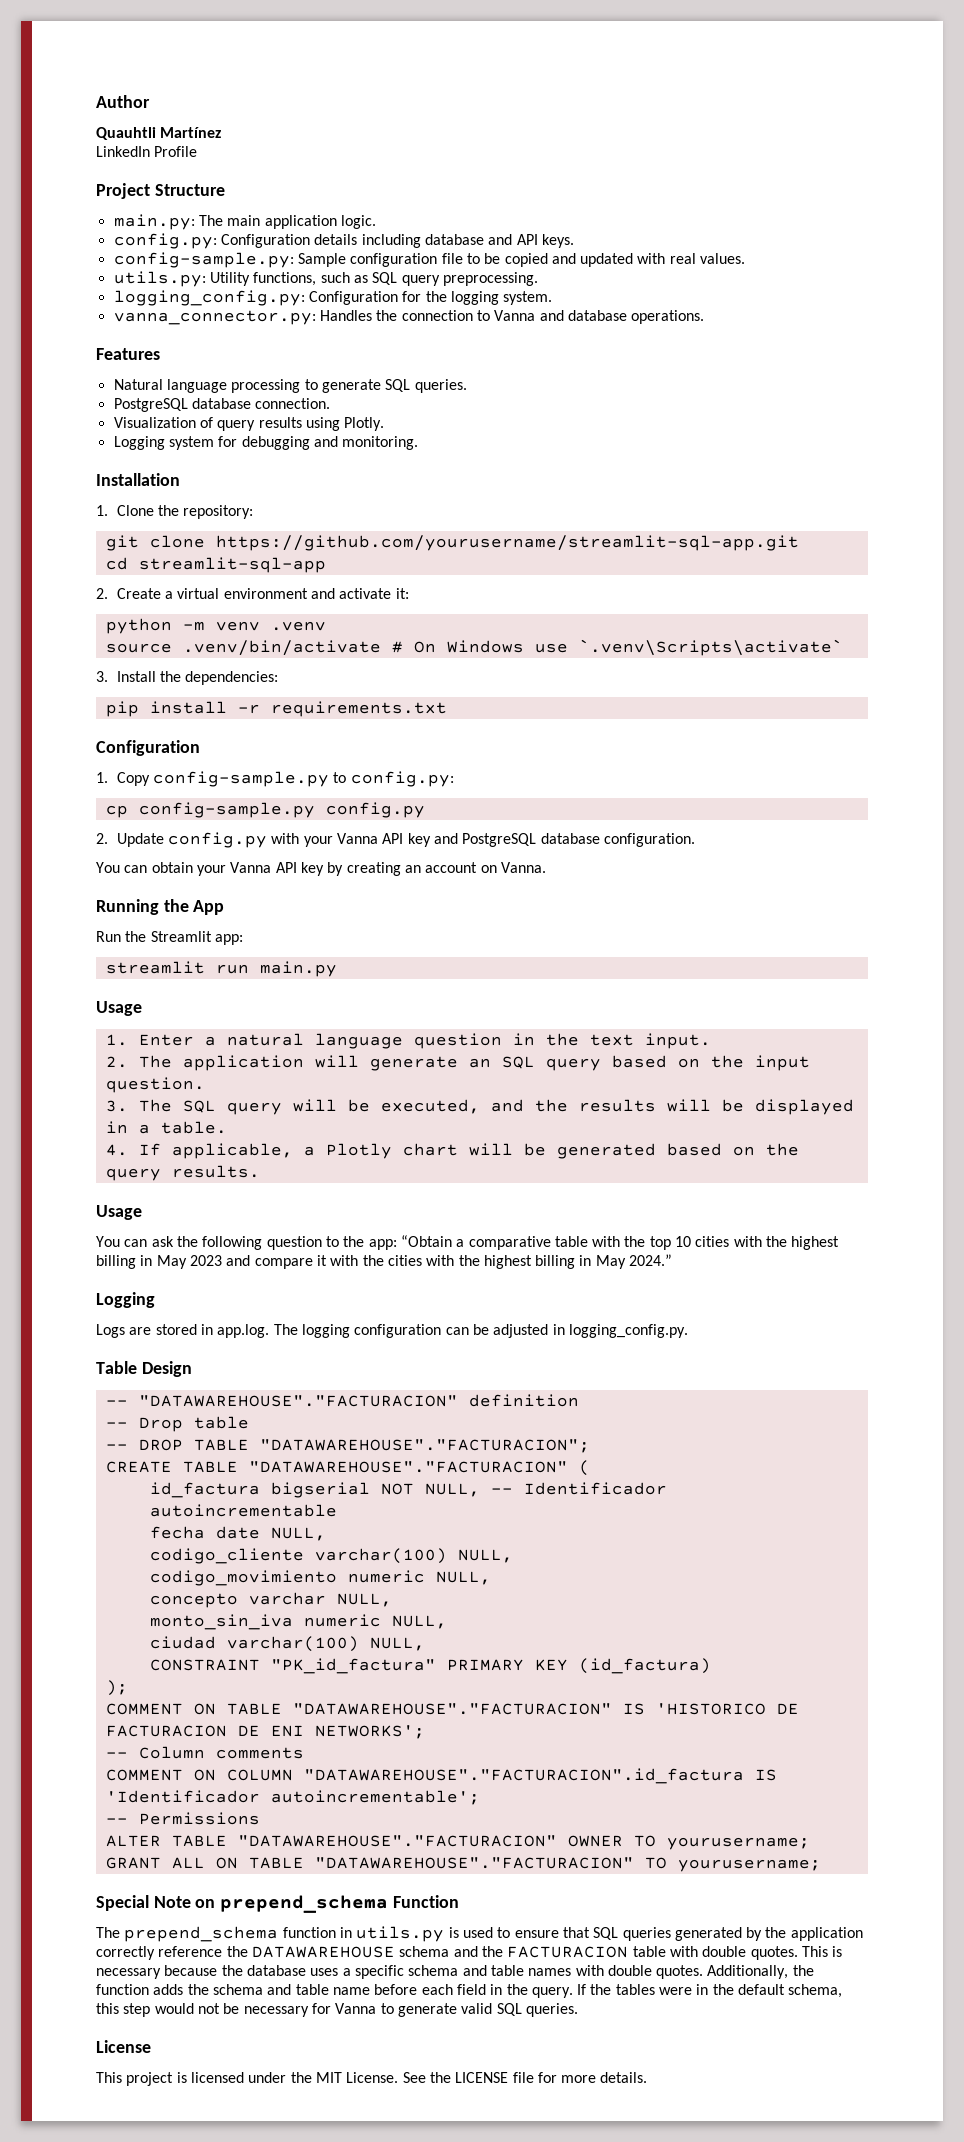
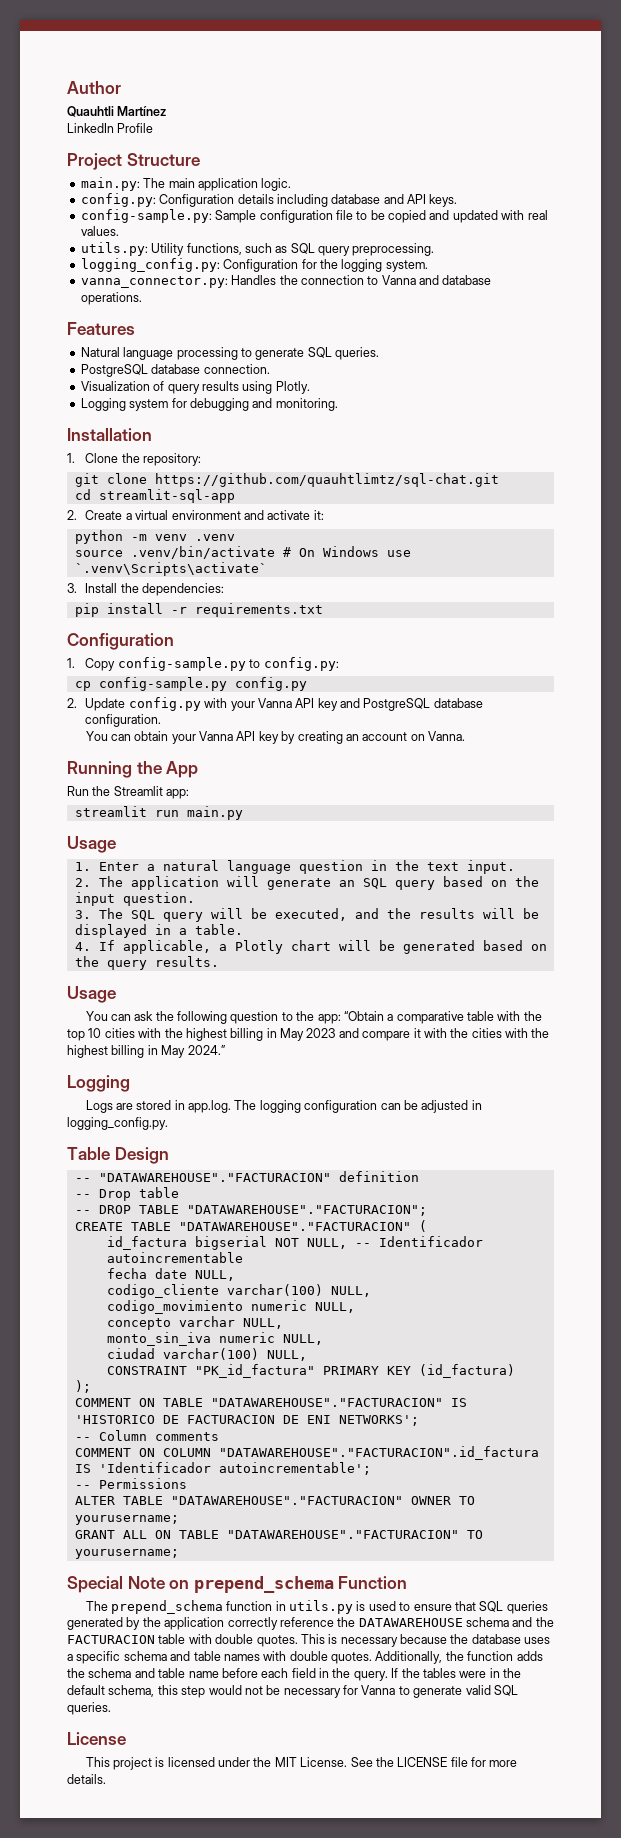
- git clone https://github.com/yourusername/streamlit-sql-app.git
+ git clone https://github.com/quauhtlimtz/sql-chat.git

